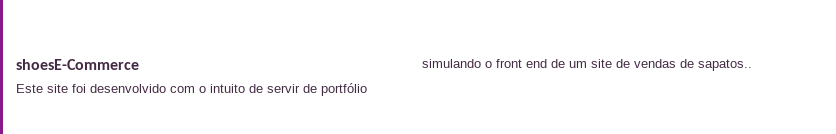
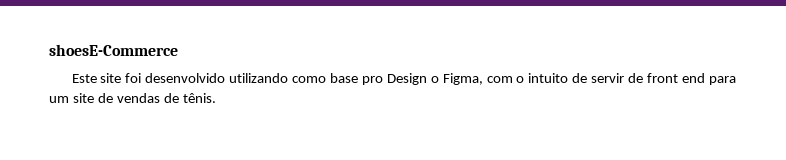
- Este site foi desenvolvido com o intuito de servir de portfólio simulando o front end de um site de vendas de sapatos..
+ Este site foi desenvolvido utilizando como base pro Design o Figma, com o intuito de servir de front end para um site de vendas de tênis.

